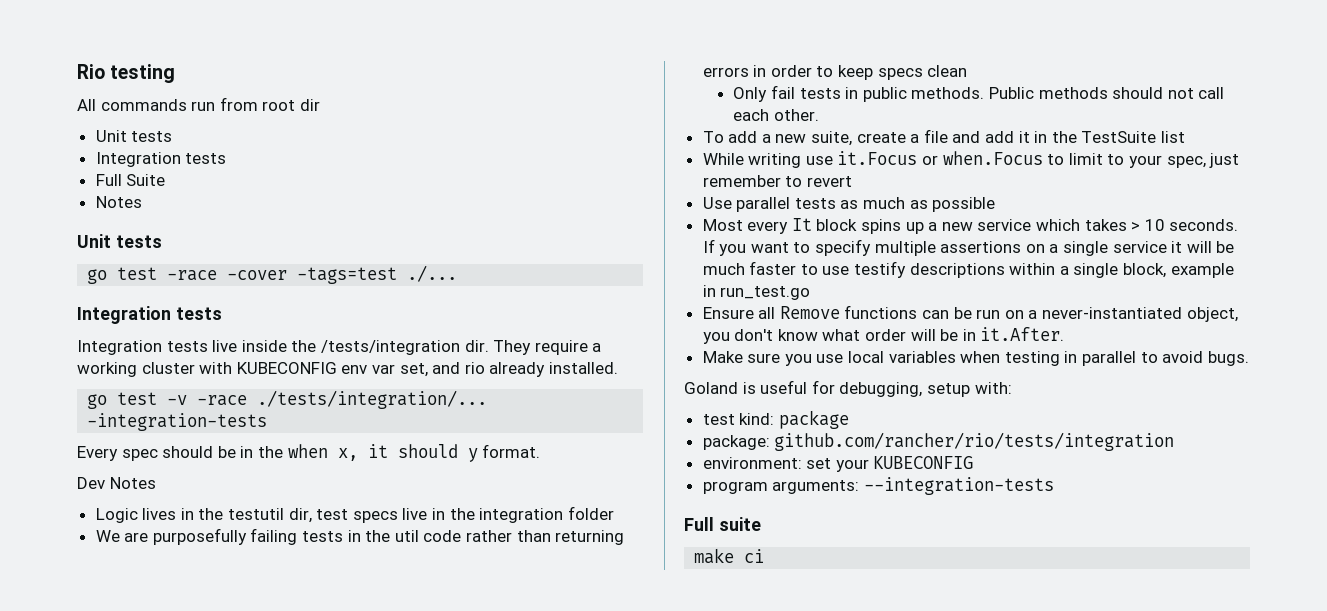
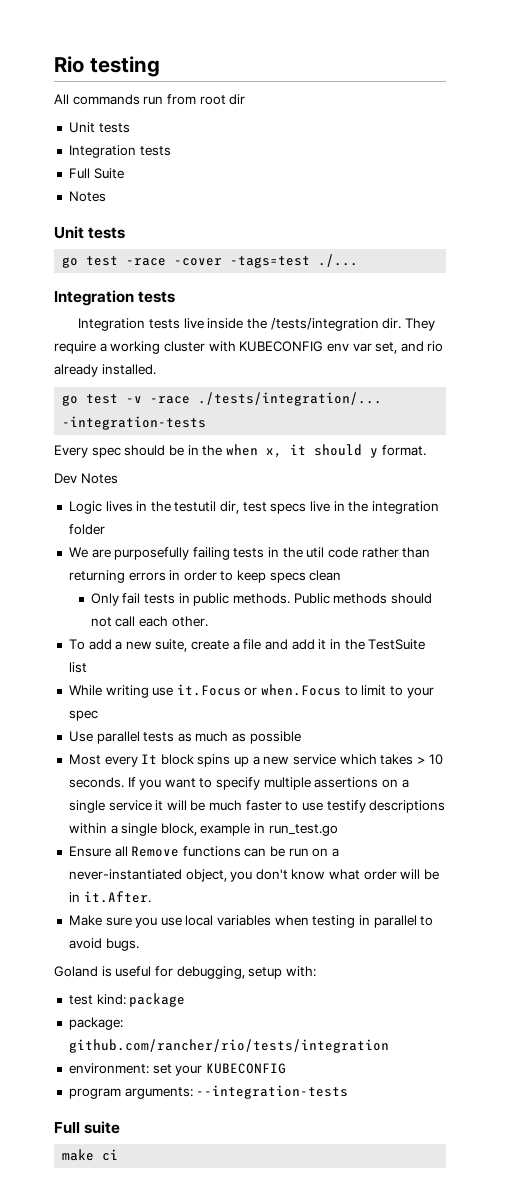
- While writing use it.Focus or when.Focus to limit to your spec, just remember to revert
+ While writing use it.Focus or when.Focus to limit to your spec

